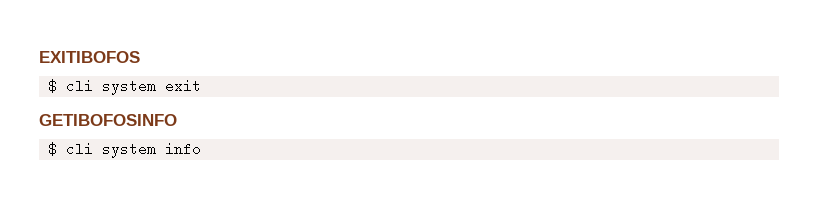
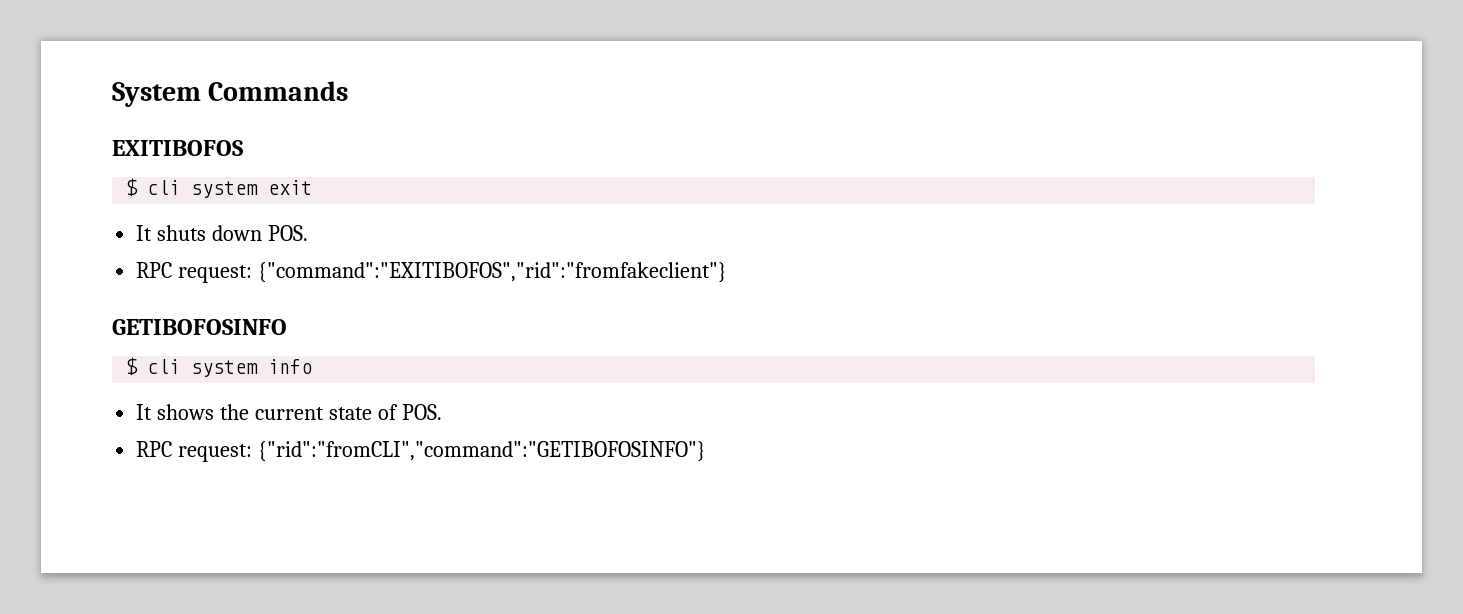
+ System Commands
+ It shuts down POS.
+ RPC request: {"command":"EXITIBOFOS","rid":"fromfakeclient"}
+ It shows the current state of POS.
+ RPC request: {"rid":"fromCLI","command":"GETIBOFOSINFO"}

